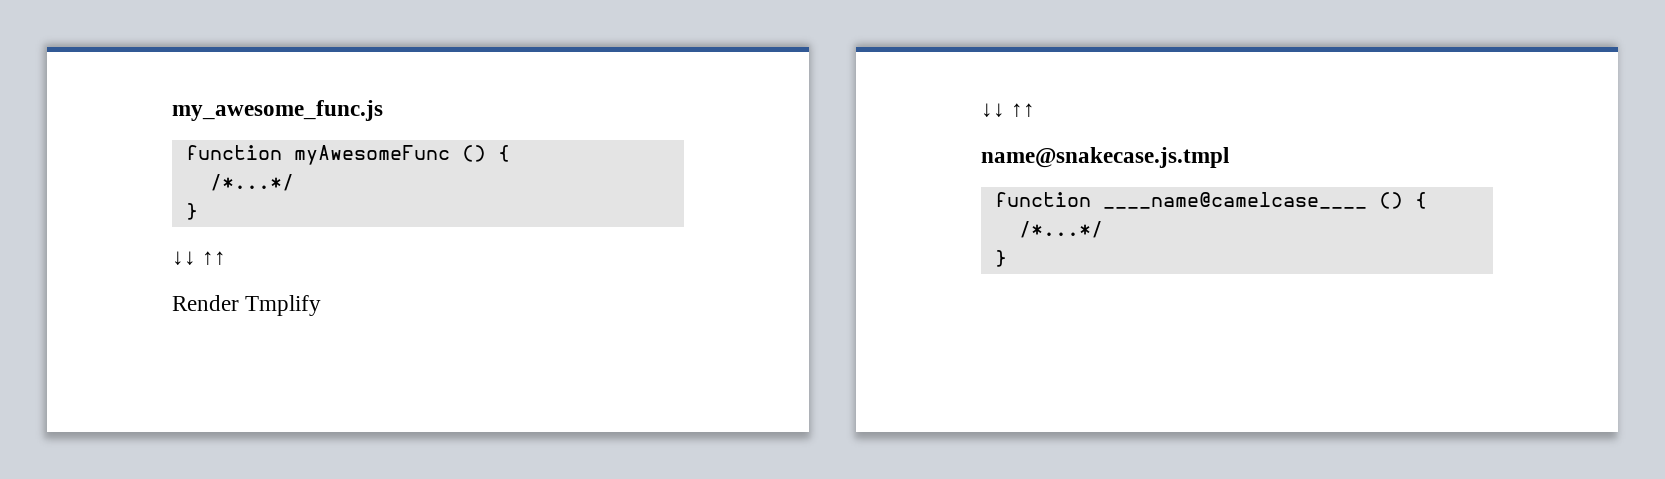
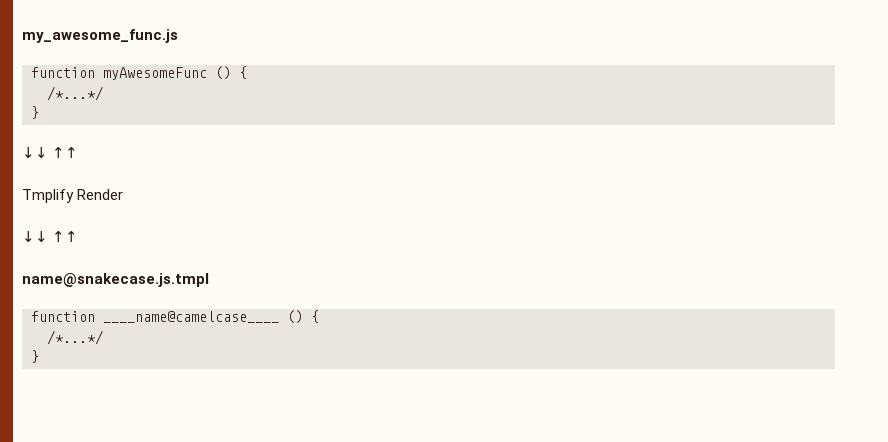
- Render Tmplify
+ Tmplify Render

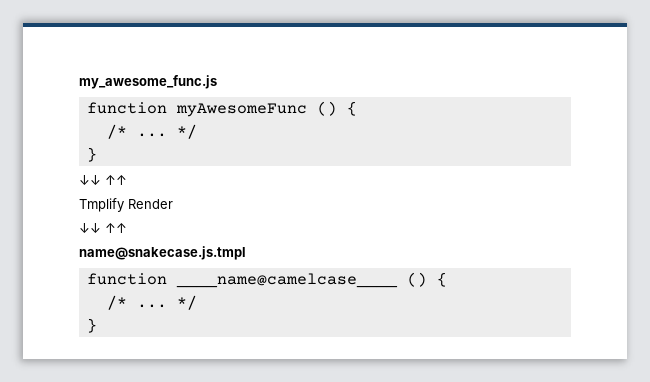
  function myAwesomeFunc () {
- /*...*/
+ /* ... */
  function ____name@camelcase____ () {
- /*...*/
+ /* ... */

